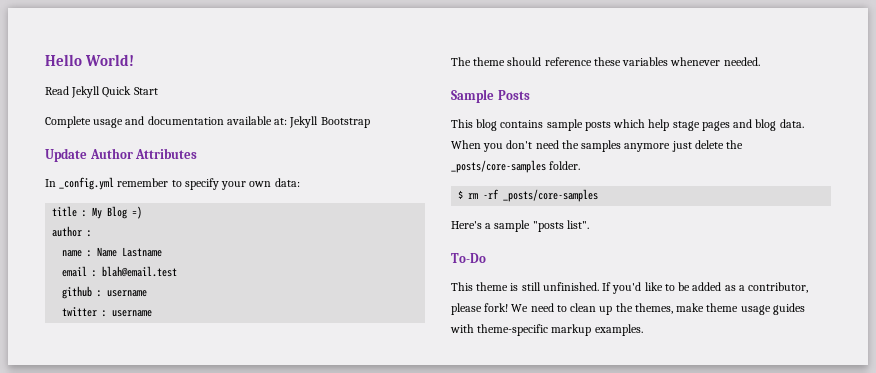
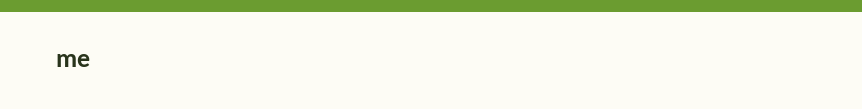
- Hello World!
- Read Jekyll Quick Start
- Complete usage and documentation available at: Jekyll Bootstrap
- Update Author Attributes
- In _config.yml remember to specify your own data:
- title : My Blog =)
- author :
- name : Name Lastname
- email : blah@email.test
- github : username
- twitter : username
- The theme should reference these variables whenever needed.
- Sample Posts
- This blog contains sample posts which help stage pages and blog data. When you don't need the samples anymore just delete the _posts/core-samples folder.
- $ rm -rf _posts/core-samples
- Here's a sample "posts list".
- To-Do
- This theme is still unfinished. If you'd like to be added as a contributor, please fork! We need to clean up the themes, make theme usage guides with theme-specific markup examples.
+ me

